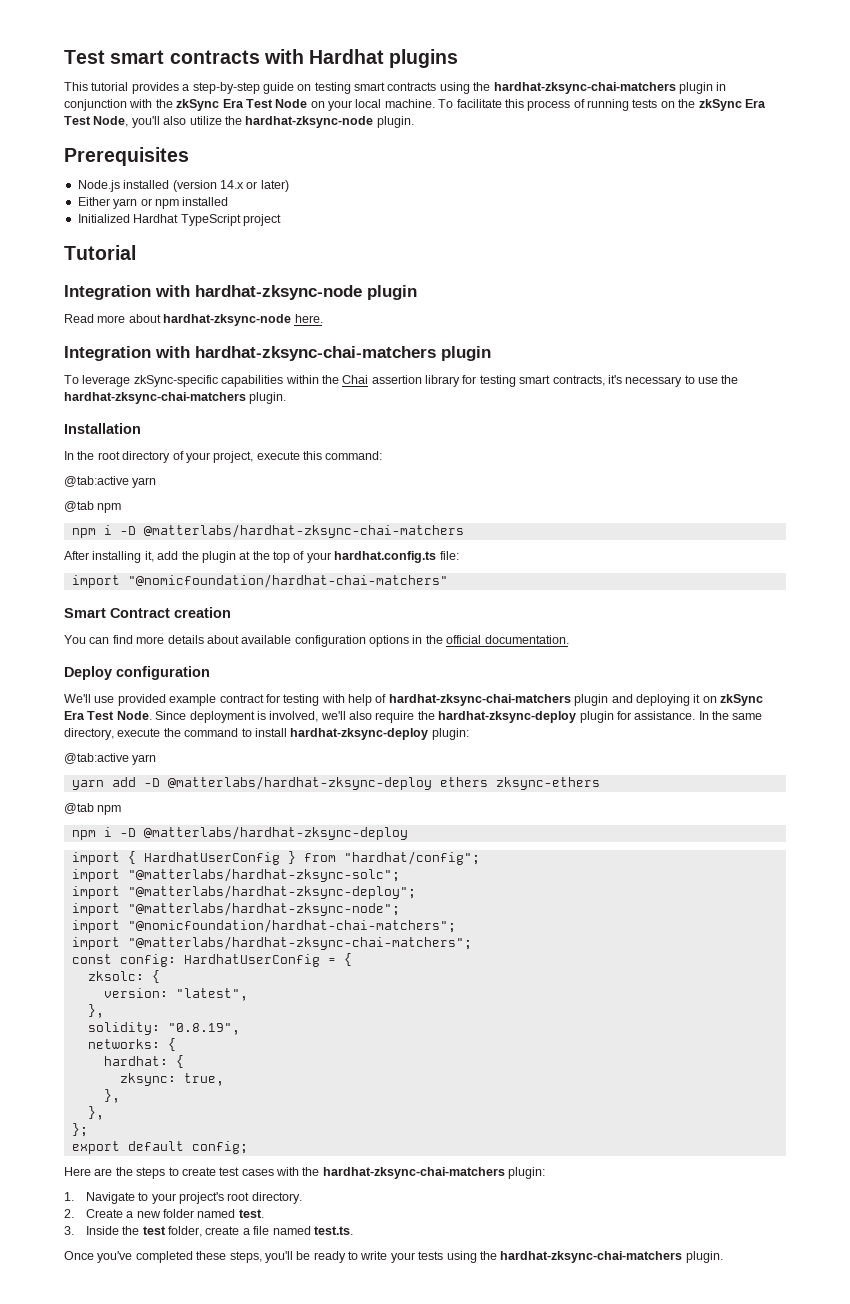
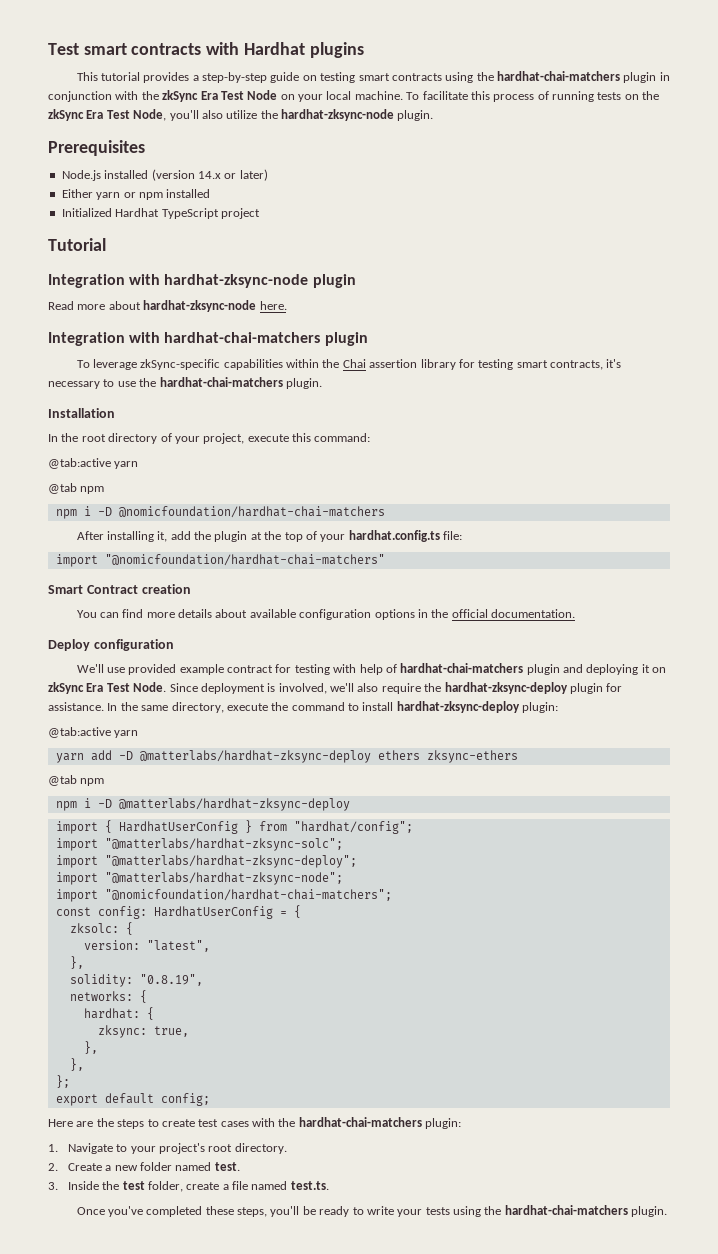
- This tutorial provides a step-by-step guide on testing smart contracts using the hardhat-zksync-chai-matchers plugin in conjunction with the zkSync Era Test Node on your local machine.
+ This tutorial provides a step-by-step guide on testing smart contracts using the hardhat-chai-matchers plugin in conjunction with the zkSync Era Test Node on your local machine.
- Integration with hardhat-zksync-chai-matchers plugin
+ Integration with hardhat-chai-matchers plugin
- To leverage zkSync-specific capabilities within the Chai assertion library for testing smart contracts, it's necessary to use the hardhat-zksync-chai-matchers plugin.
+ To leverage zkSync-specific capabilities within the Chai assertion library for testing smart contracts, it's necessary to use the hardhat-chai-matchers plugin.
- npm i -D @matterlabs/hardhat-zksync-chai-matchers
+ npm i -D @nomicfoundation/hardhat-chai-matchers
- We'll use provided example contract for testing with help of hardhat-zksync-chai-matchers plugin and deploying it on zkSync Era Test Node.
+ We'll use provided example contract for testing with help of hardhat-chai-matchers plugin and deploying it on zkSync Era Test Node.
- import "@matterlabs/hardhat-zksync-chai-matchers";
- Here are the steps to create test cases with the hardhat-zksync-chai-matchers plugin:
+ Here are the steps to create test cases with the hardhat-chai-matchers plugin:
- Once you've completed these steps, you'll be ready to write your tests using the hardhat-zksync-chai-matchers plugin.
+ Once you've completed these steps, you'll be ready to write your tests using the hardhat-chai-matchers plugin.

